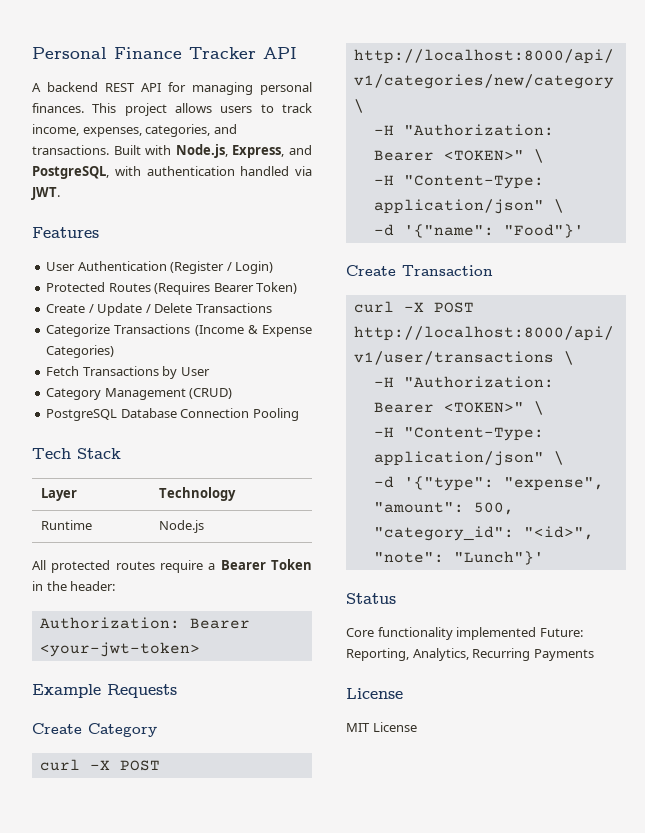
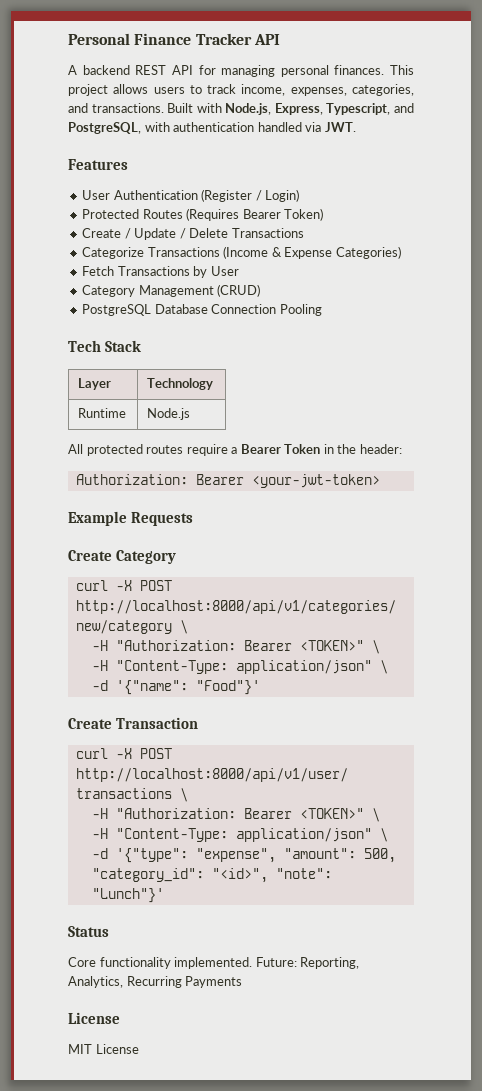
- Built with Node.js, Express, and PostgreSQL, with authentication handled via JWT.
+ Built with Node.js, Express, Typescript, and PostgreSQL, with authentication handled via JWT.
- Core functionality implemented Future: Reporting, Analytics, Recurring Payments
+ Core functionality implemented. Future: Reporting, Analytics, Recurring Payments

